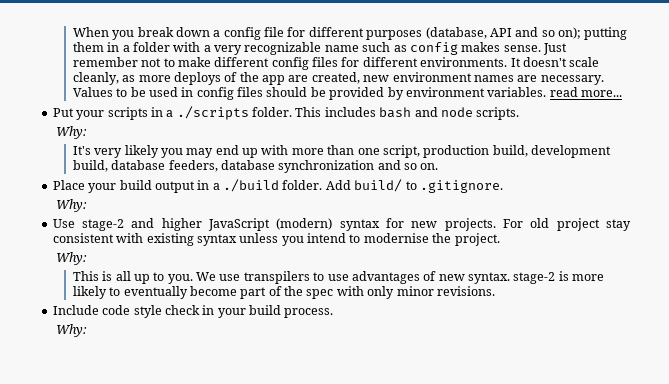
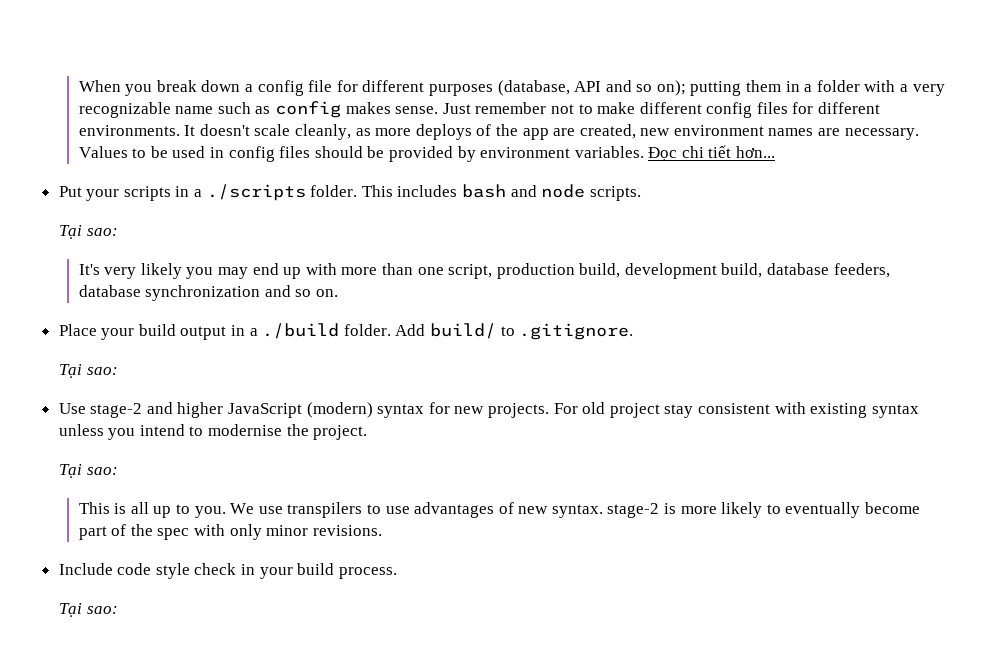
- Values to be used in config files should be provided by environment variables. read more...
+ Values to be used in config files should be provided by environment variables. Đọc chi tiết hơn...
  This includes bash and node scripts.
- Why:
+ Tại sao:
  Add build/ to .gitignore.
- Why:
+ Tại sao:
  For old project stay consistent with existing syntax unless you intend to modernise the project.
- Why:
+ Tại sao:
  Include code style check in your build process.
- Why:
+ Tại sao:

